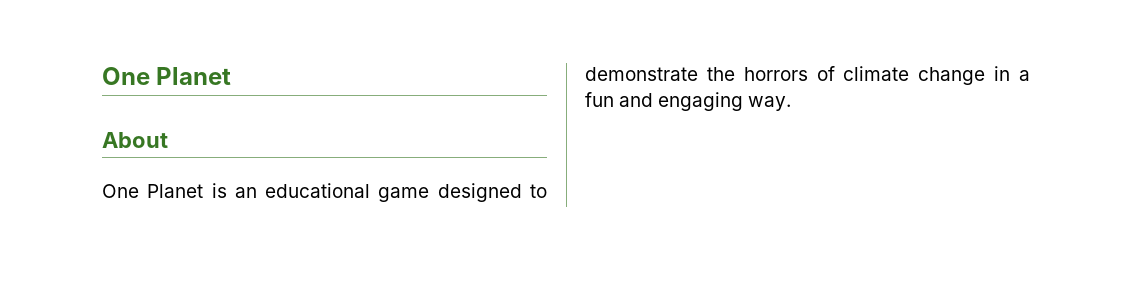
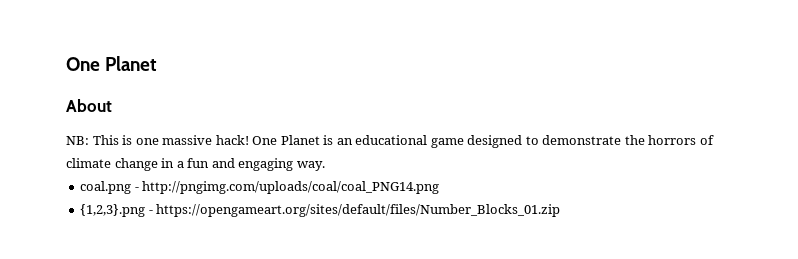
+ NB: This is one massive hack!
+ coal.png - http://pngimg.com/uploads/coal/coal_PNG14.png
+ {1,2,3}.png - https://opengameart.org/sites/default/files/Number_Blocks_01.zip

